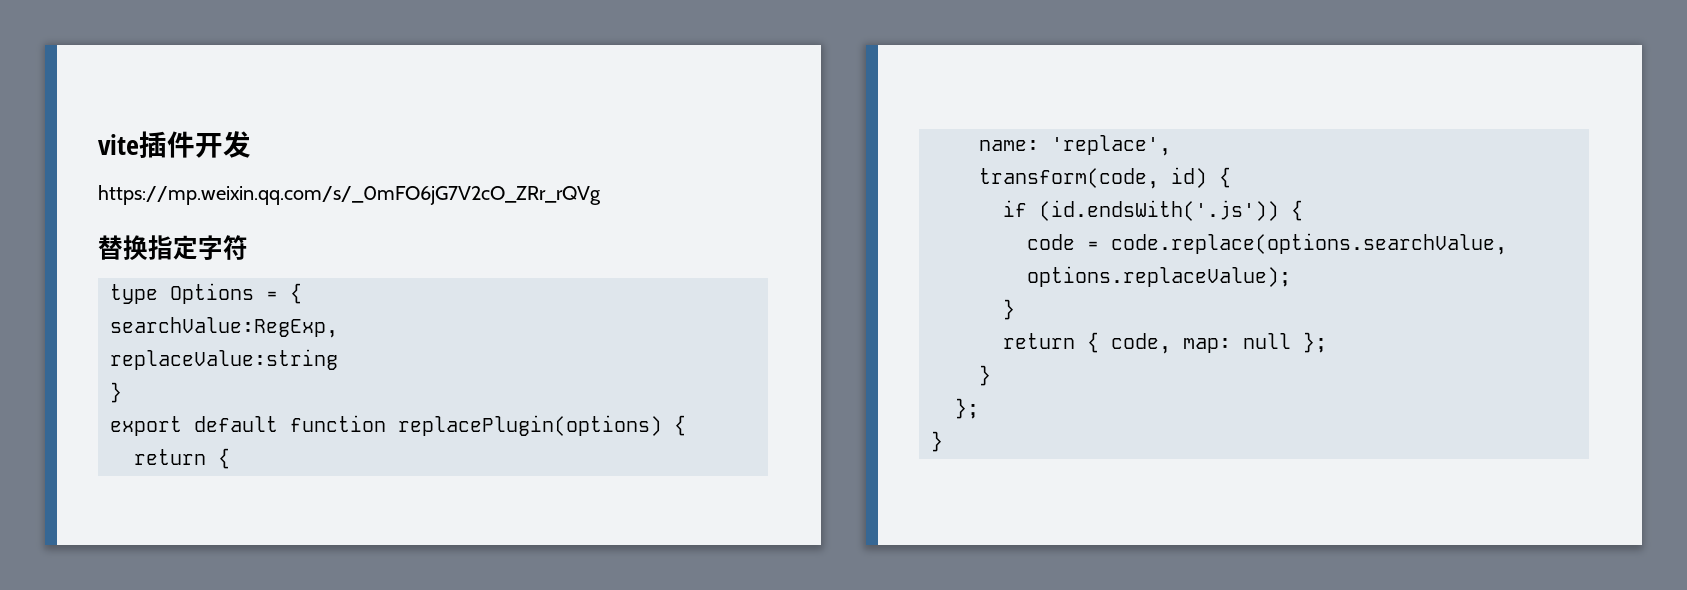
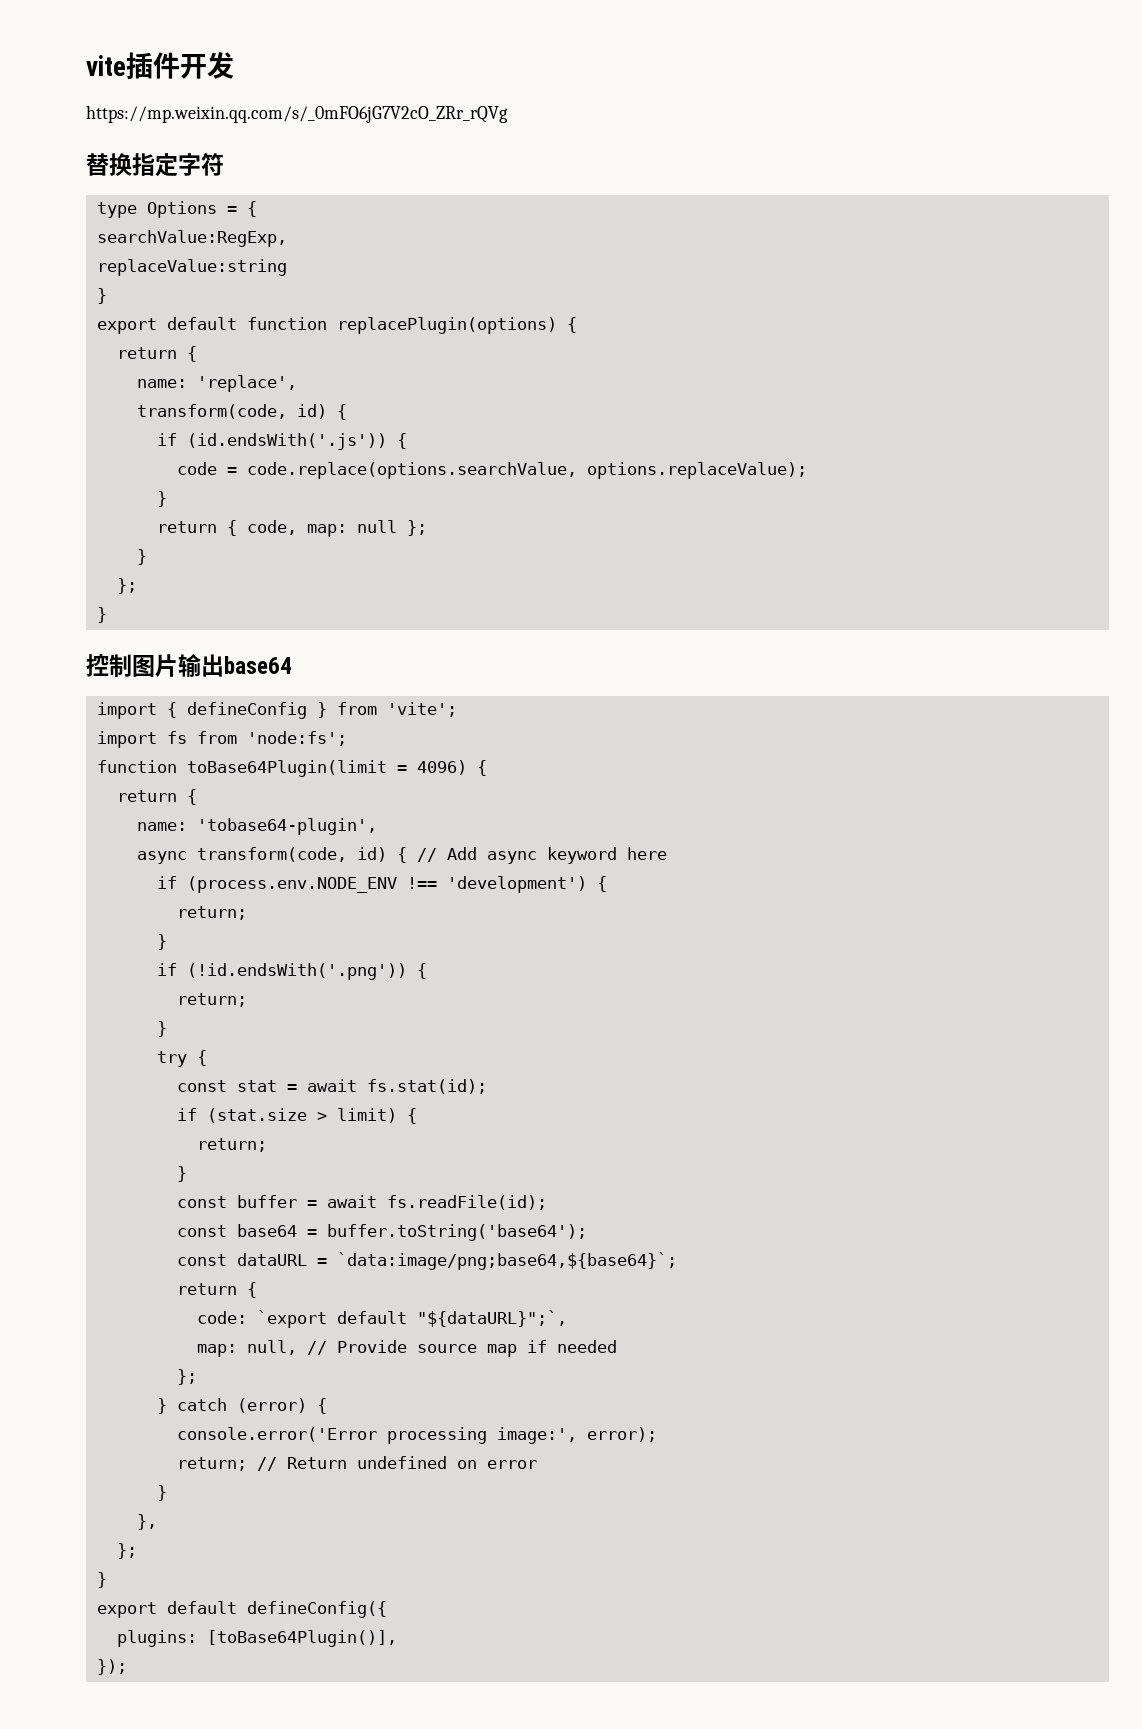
+ 控制图片输出base64
+ import { defineConfig } from 'vite';
+ import fs from 'node:fs';
+ function toBase64Plugin(limit = 4096) {
+ return {
+ name: 'tobase64-plugin',
+ async transform(code, id) { // Add async keyword here
+ if (process.env.NODE_ENV !== 'development') {
+ return;
+ }
+ if (!id.endsWith('.png')) {
+ return;
+ }
+ try {
+ const stat = await fs.stat(id);
+ if (stat.size > limit) {
+ return;
+ }
+ const buffer = await fs.readFile(id);
+ const base64 = buffer.toString('base64');
+ const dataURL = `data:image/png;base64,${base64}`;
+ return {
+ code: `export default "${dataURL}";`,
+ map: null, // Provide source map if needed
+ };
+ } catch (error) {
+ console.error('Error processing image:', error);
+ return; // Return undefined on error
+ }
+ },
+ };
+ }
+ export default defineConfig({
+ plugins: [toBase64Plugin()],
+ });

